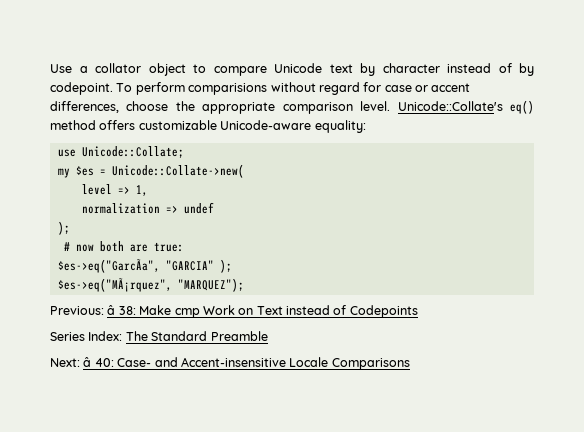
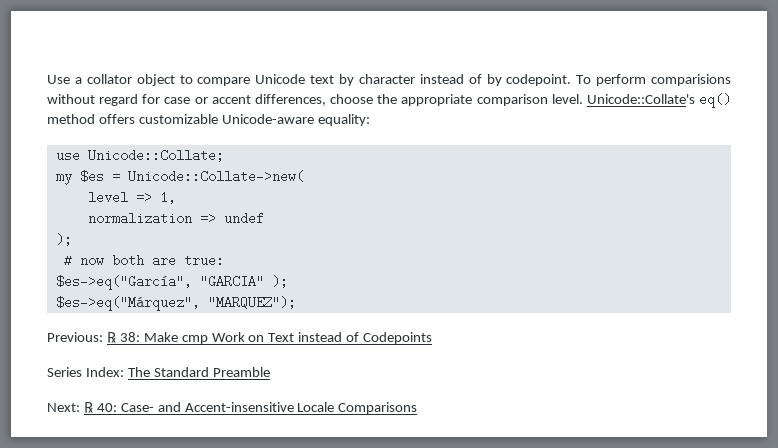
- $es->eq("GarcÃa", "GARCIA" );
+ $es->eq("García", "GARCIA" );
- $es->eq("MÃ¡rquez", "MARQUEZ");
+ $es->eq("Márquez", "MARQUEZ");
- Previous: â 38: Make cmp Work on Text instead of Codepoints
+ Previous: ℞ 38: Make cmp Work on Text instead of Codepoints
- Next: â 40: Case- and Accent-insensitive Locale Comparisons
+ Next: ℞ 40: Case- and Accent-insensitive Locale Comparisons

